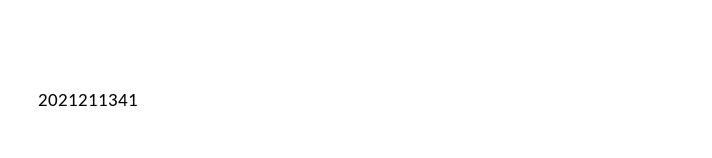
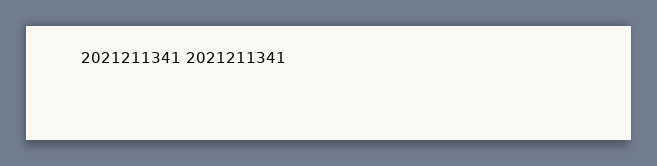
- 2021211341
+ 2021211341 2021211341

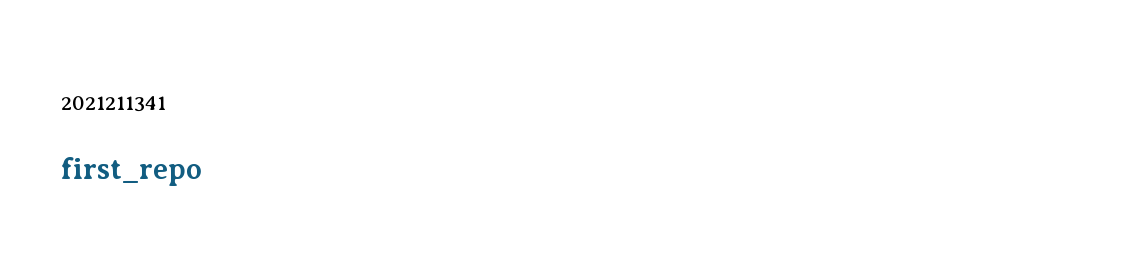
- 2021211341 2021211341
+ 2021211341
+ first_repo

